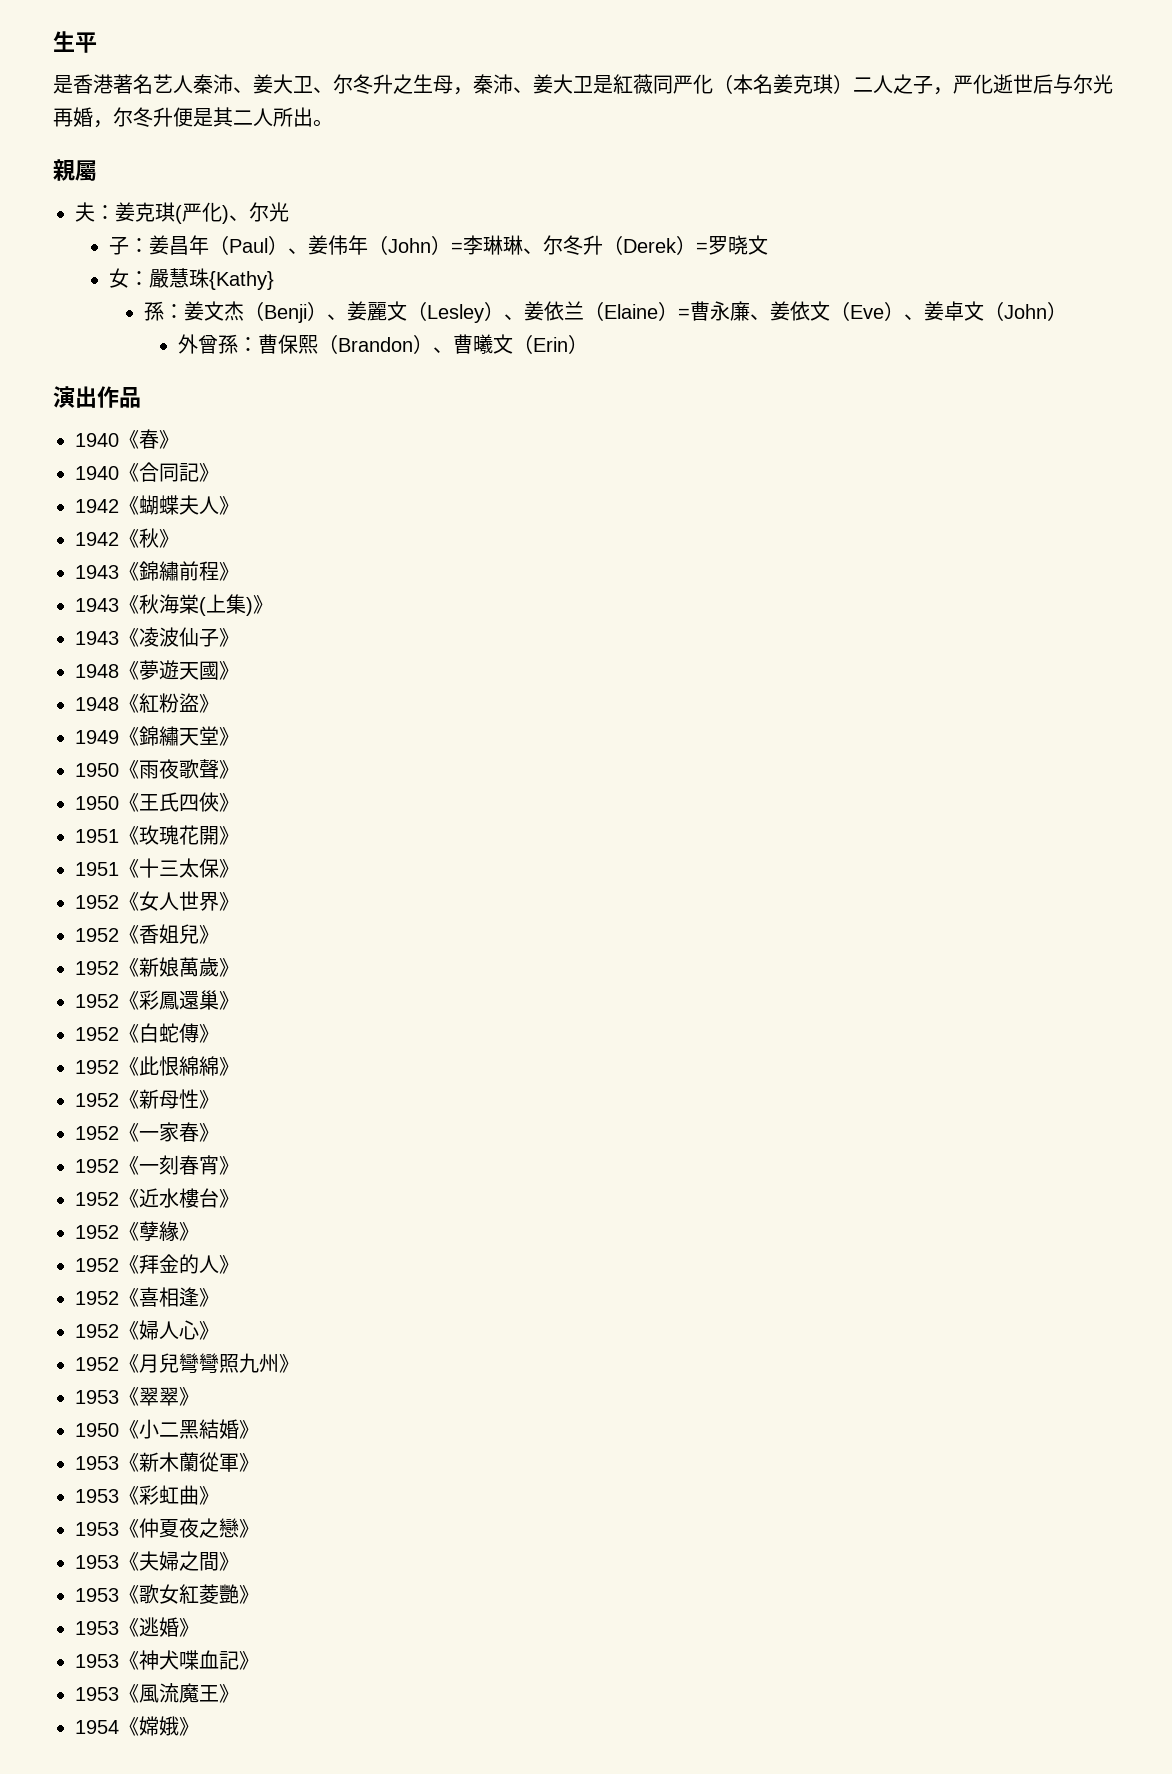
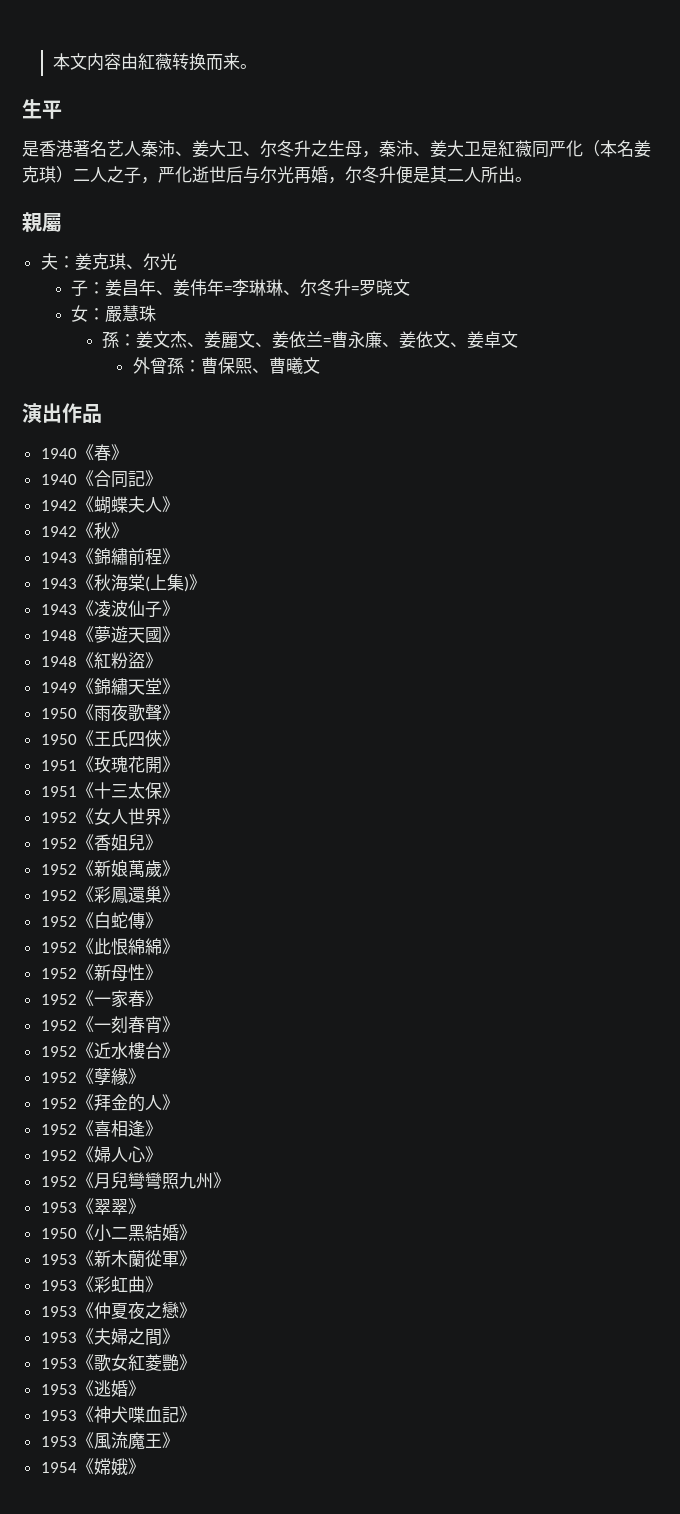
+ 本文内容由紅薇转换而来。
- 夫：姜克琪(严化)、尔光
+ 夫：姜克琪、尔光
- 子：姜昌年（Paul）、姜伟年（John）=李琳琳、尔冬升（Derek）=罗晓文
+ 子：姜昌年、姜伟年=李琳琳、尔冬升=罗晓文
- 女：嚴慧珠{Kathy}
+ 女：嚴慧珠
- 孫：姜文杰（Benji）、姜麗文（Lesley）、姜依兰（Elaine）=曹永廉、姜依文（Eve）、姜卓文（John）
+ 孫：姜文杰、姜麗文、姜依兰=曹永廉、姜依文、姜卓文
- 外曾孫：曹保熙（Brandon）、曹曦文（Erin）
+ 外曾孫：曹保熙、曹曦文

